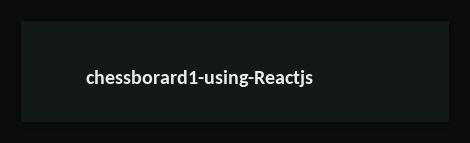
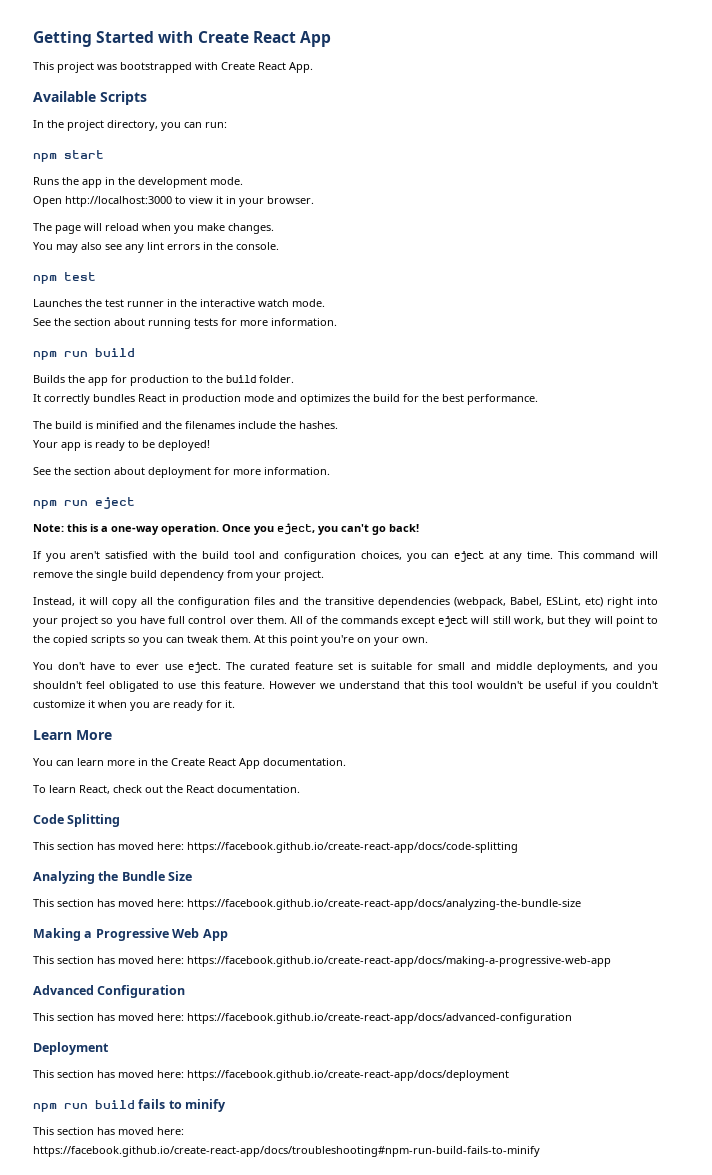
- chessborard1-using-Reactjs
+ Getting Started with Create React App
+ This project was bootstrapped with Create React App.
+ Available Scripts
+ In the project directory, you can run:
+ npm start
+ Runs the app in the development mode.
+ Open http://localhost:3000 to view it in your browser.
+ The page will reload when you make changes.
+ You may also see any lint errors in the console.
+ npm test
+ Launches the test runner in the interactive watch mode.
+ See the section about running tests for more information.
+ npm run build
+ Builds the app for production to the build folder.
+ It correctly bundles React in production mode and optimizes the build for the best performance.
+ The build is minified and the filenames include the hashes.
+ Your app is ready to be deployed!
+ See the section about deployment for more information.
+ npm run eject
+ Note: this is a one-way operation. Once you eject, you can't go back!
+ If you aren't satisfied with the build tool and configuration choices, you can eject at any time. This command will remove the single build dependency from your project.
+ Instead, it will copy all the configuration files and the transitive dependencies (webpack, Babel, ESLint, etc) right into your project so you have full control over them. All of the commands except eject will still work, but they will point to the copied scripts so you can tweak them. At this point you're on your own.
+ You don't have to ever use eject. The curated feature set is suitable for small and middle deployments, and you shouldn't feel obligated to use this feature. However we understand that this tool wouldn't be useful if you couldn't customize it when you are ready for it.
+ Learn More
+ You can learn more in the Create React App documentation.
+ To learn React, check out the React documentation.
+ Code Splitting
+ This section has moved here: https://facebook.github.io/create-react-app/docs/code-splitting
+ Analyzing the Bundle Size
+ This section has moved here: https://facebook.github.io/create-react-app/docs/analyzing-the-bundle-size
+ Making a Progressive Web App
+ This section has moved here: https://facebook.github.io/create-react-app/docs/making-a-progressive-web-app
+ Advanced Configuration
+ This section has moved here: https://facebook.github.io/create-react-app/docs/advanced-configuration
+ Deployment
+ This section has moved here: https://facebook.github.io/create-react-app/docs/deployment
+ npm run build fails to minify
+ This section has moved here: https://facebook.github.io/create-react-app/docs/troubleshooting#npm-run-build-fails-to-minify

